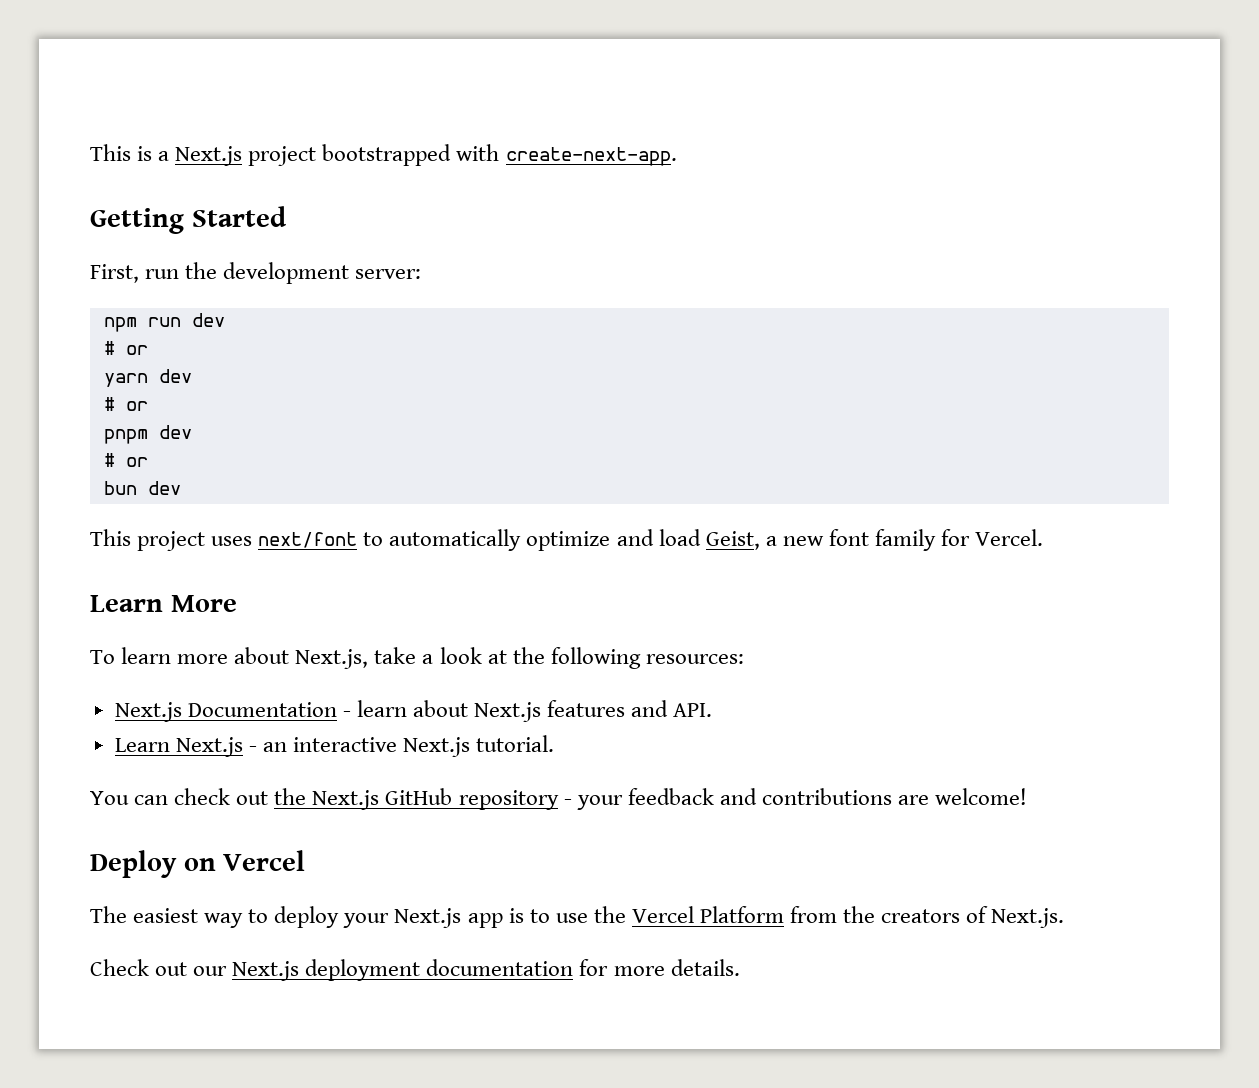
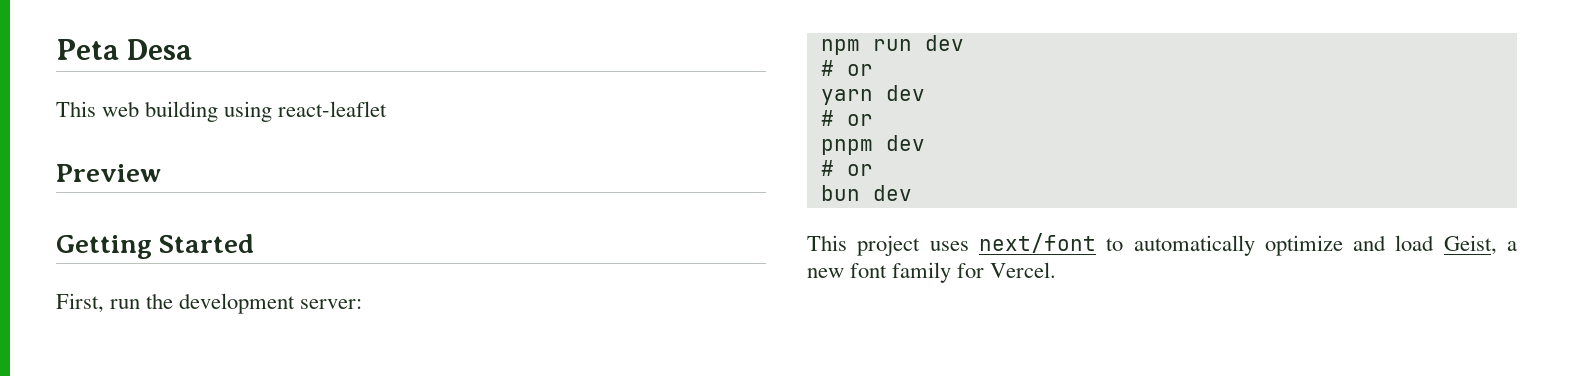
- This is a Next.js project bootstrapped with create-next-app.
+ Peta Desa
+ This web building using react-leaflet
+ Preview
- Learn More
- To learn more about Next.js, take a look at the following resources:
- Next.js Documentation - learn about Next.js features and API.
- Learn Next.js - an interactive Next.js tutorial.
- You can check out the Next.js GitHub repository - your feedback and contributions are welcome!
- Deploy on Vercel
- The easiest way to deploy your Next.js app is to use the Vercel Platform from the creators of Next.js.
- Check out our Next.js deployment documentation for more details.

